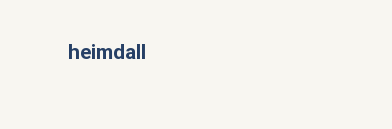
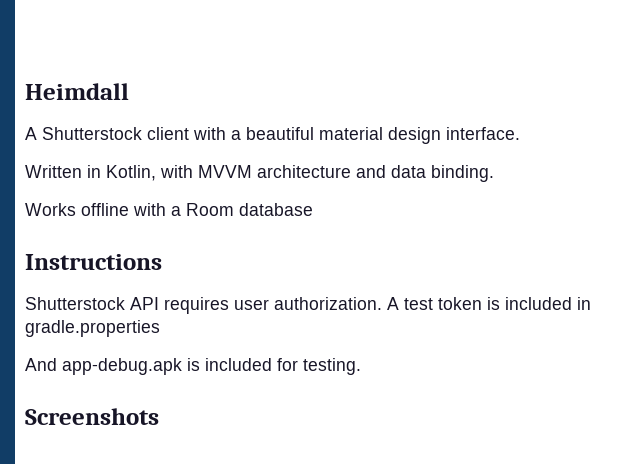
- heimdall
+ Heimdall
+ A Shutterstock client with a beautiful material design interface.
+ Written in Kotlin, with MVVM architecture and data binding.
+ Works offline with a Room database
+ Instructions
+ Shutterstock API requires user authorization. A test token is included in gradle.properties
+ And app-debug.apk is included for testing.
+ Screenshots

